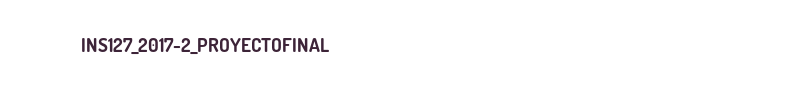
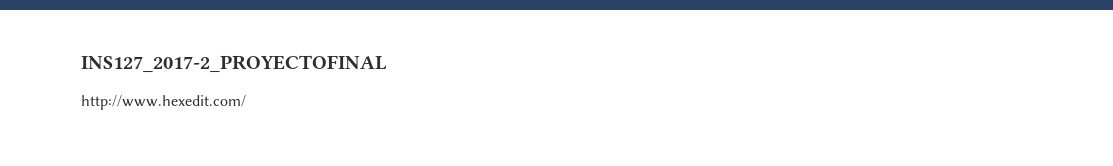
+ http://www.hexedit.com/

